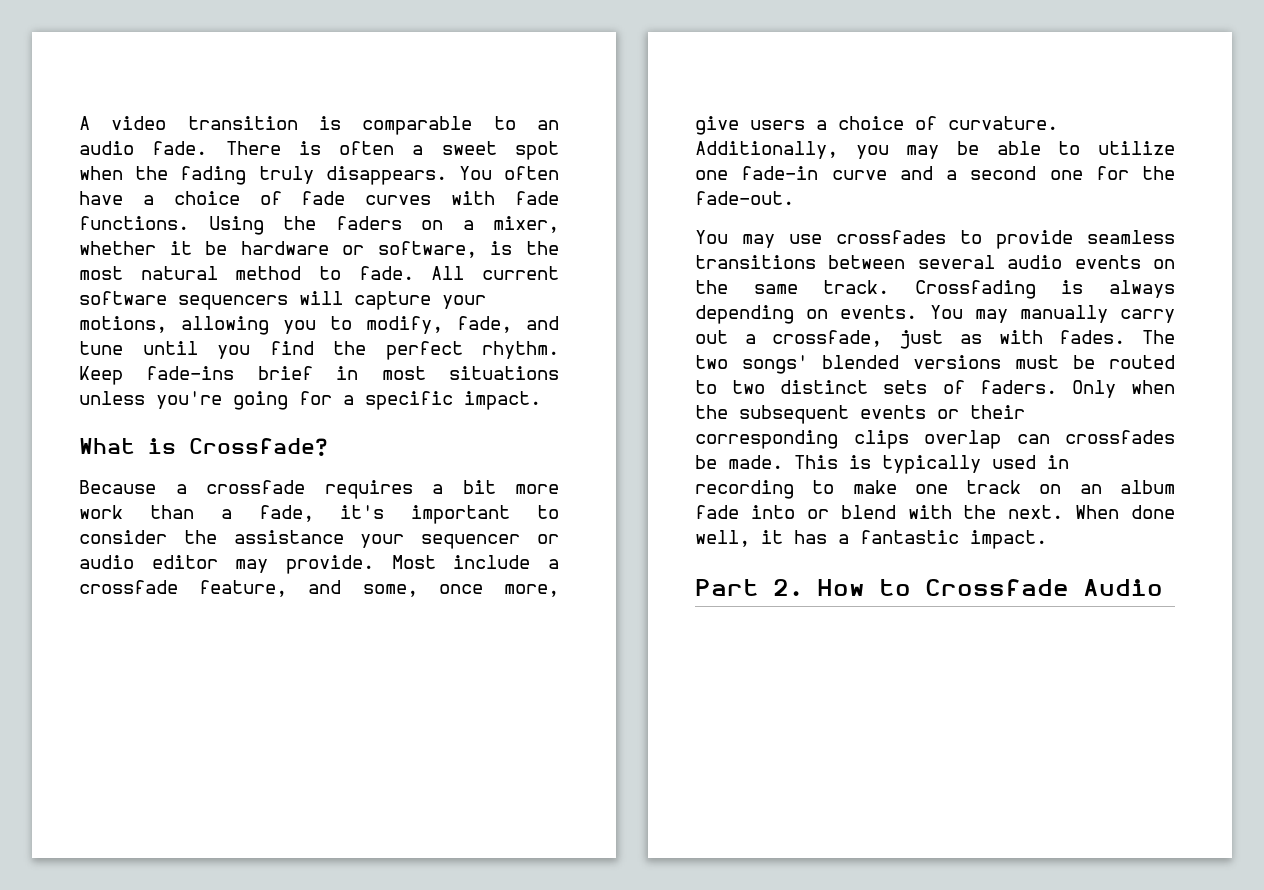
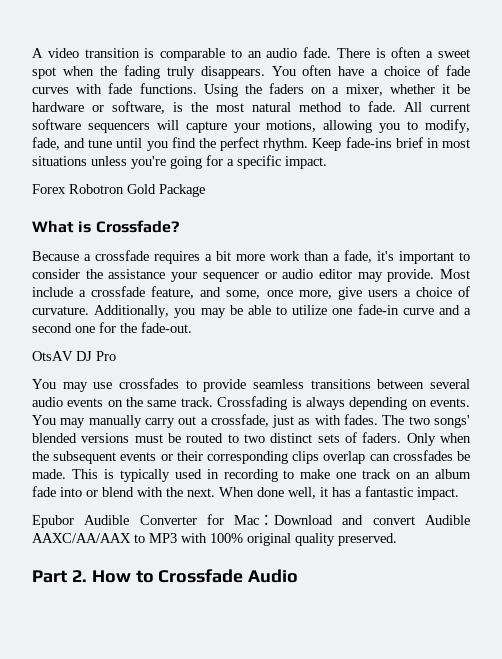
+ Forex Robotron Gold Package
+ OtsAV DJ Pro
+ Epubor Audible Converter for Mac：Download and convert Audible AAXC/AA/AAX to MP3 with 100% original quality preserved.

